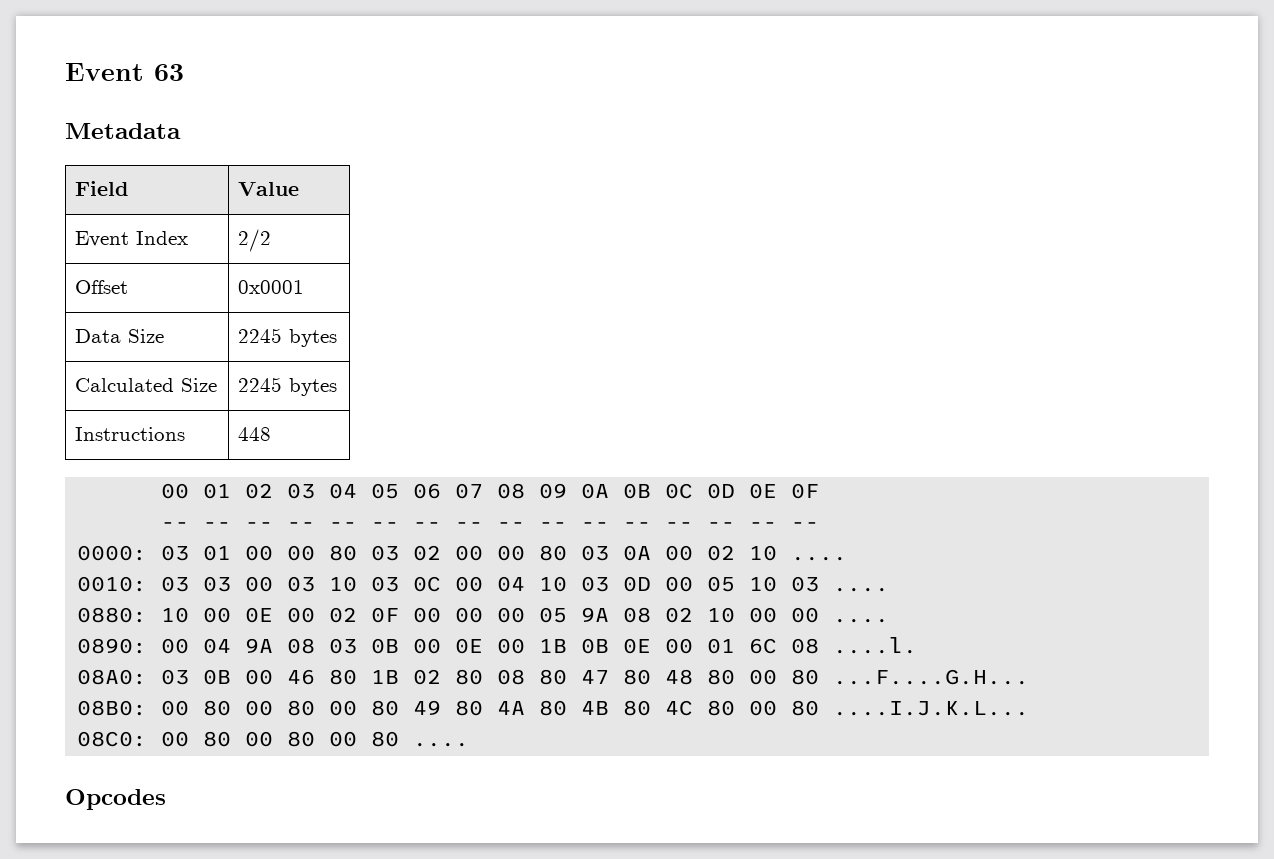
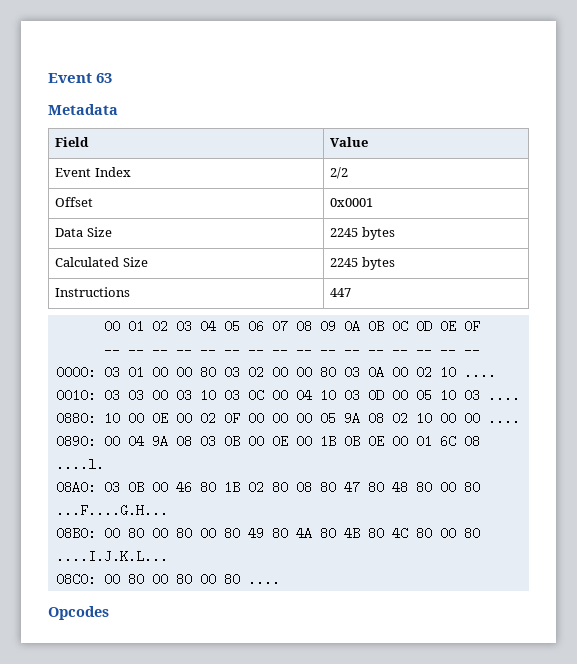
- Instructions | 448
+ Instructions | 447

